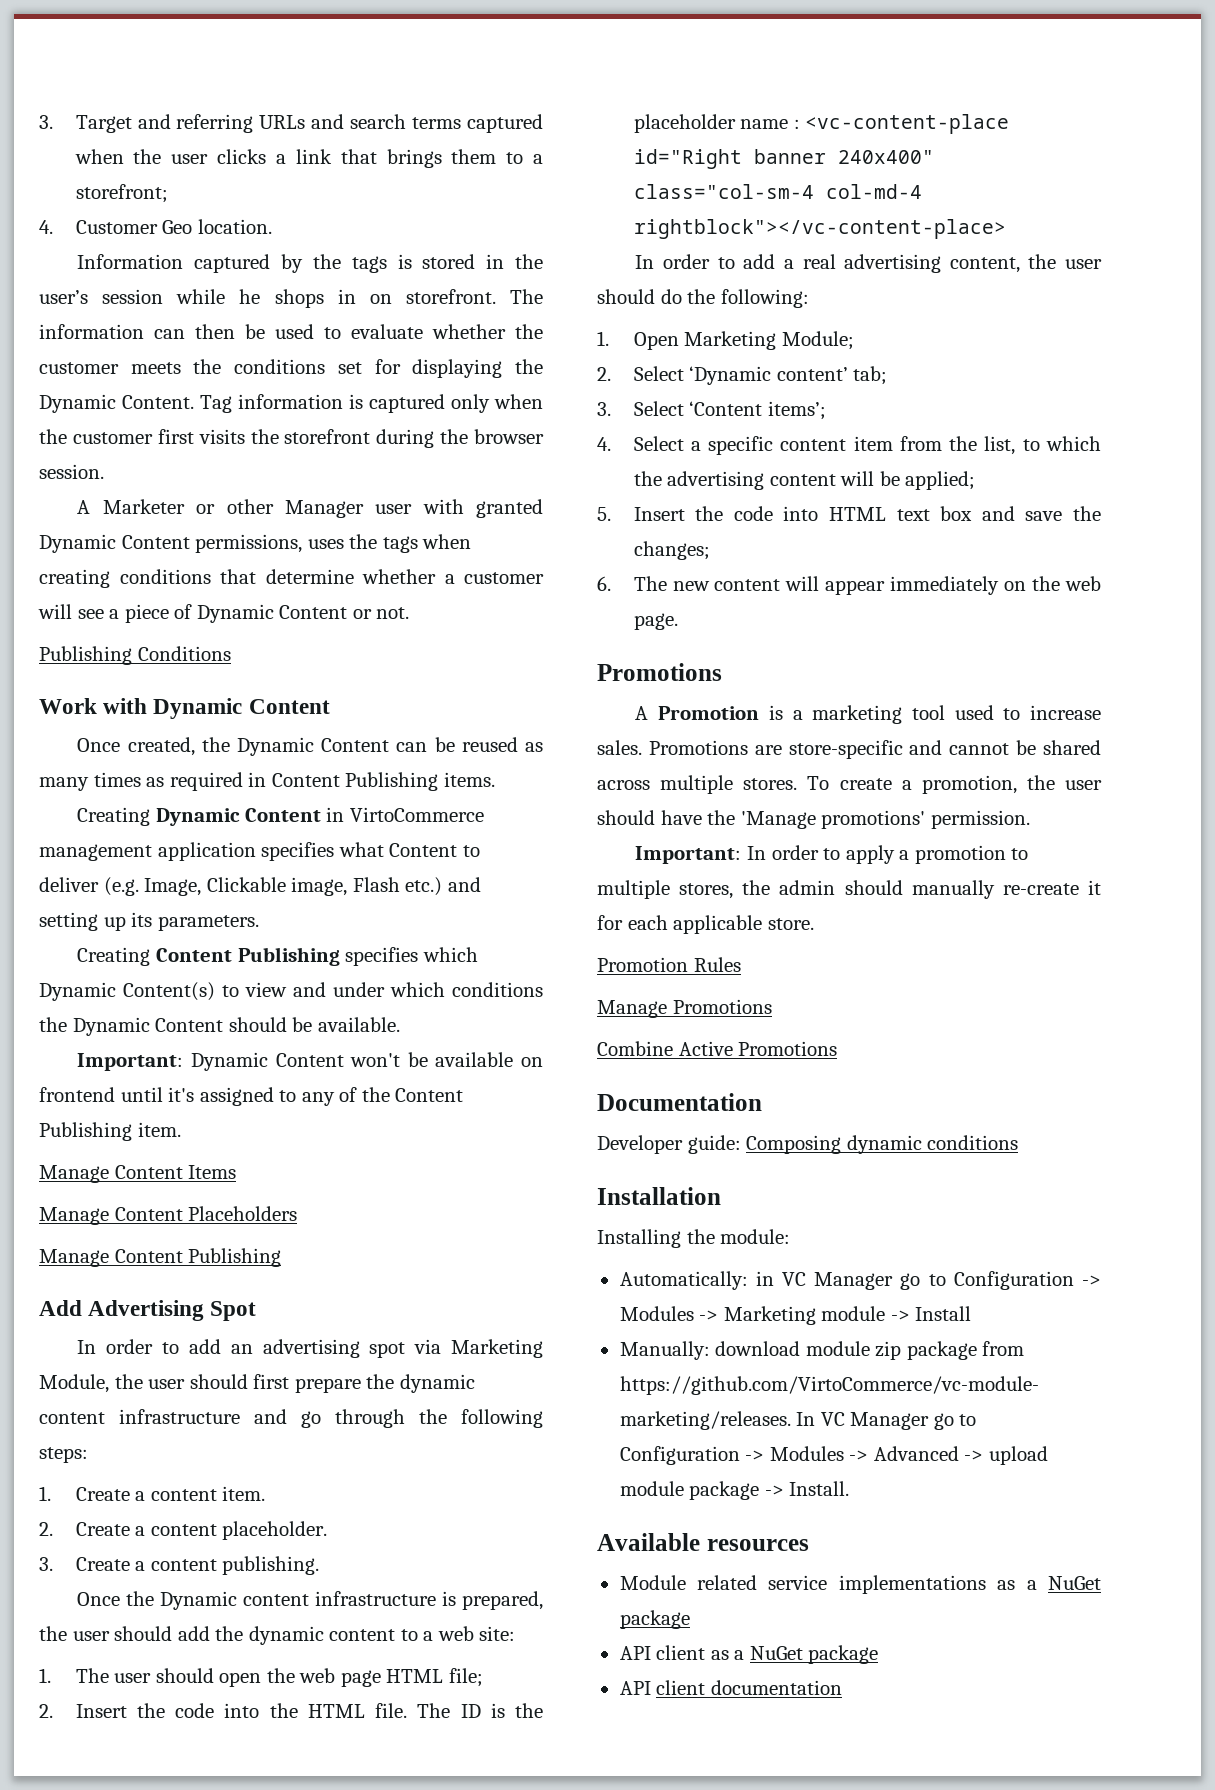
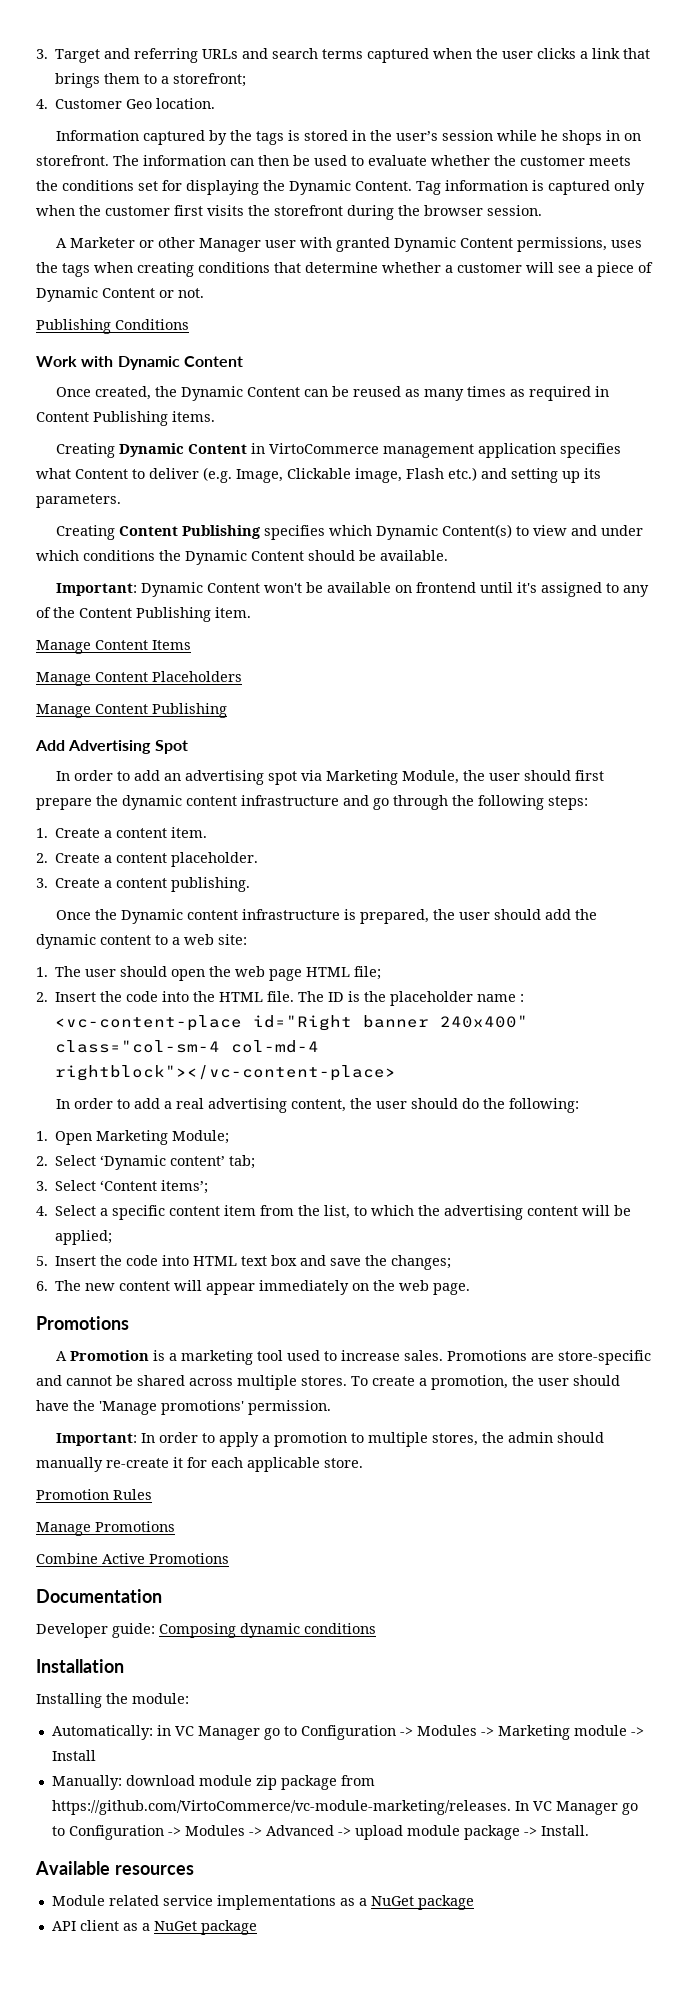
- API client documentation

